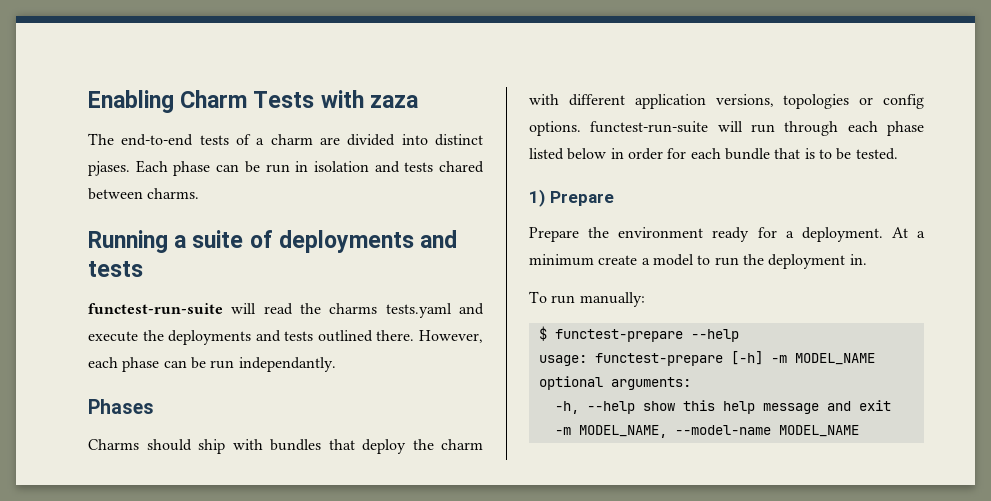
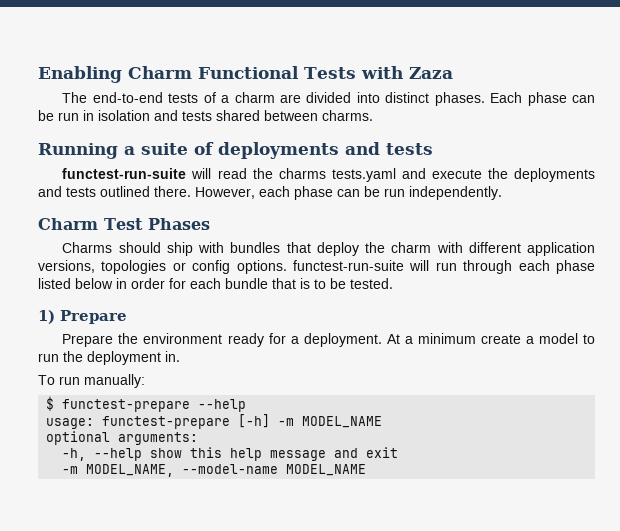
- Enabling Charm Tests with zaza
+ Enabling Charm Functional Tests with Zaza
- The end-to-end tests of a charm are divided into distinct pjases.
+ The end-to-end tests of a charm are divided into distinct phases.
- Each phase can be run in isolation and tests chared between charms.
+ Each phase can be run in isolation and tests shared between charms.
- However, each phase can be run independantly.
- Phases
+ However, each phase can be run independently.
+ Charm Test Phases

